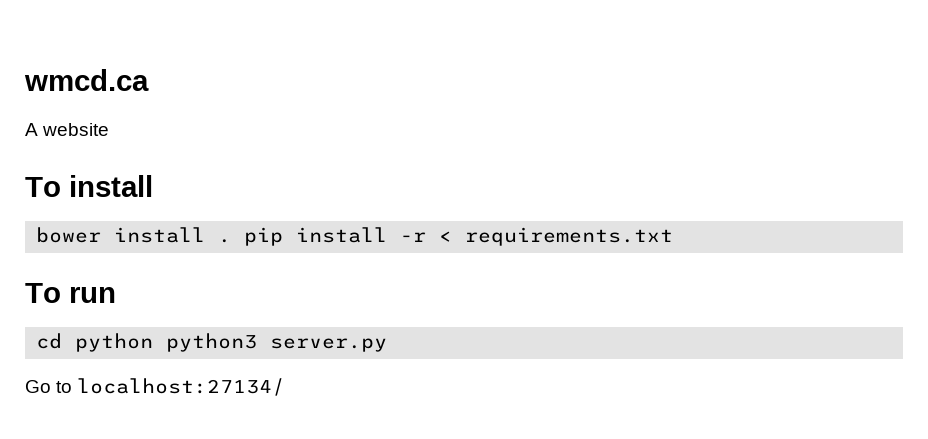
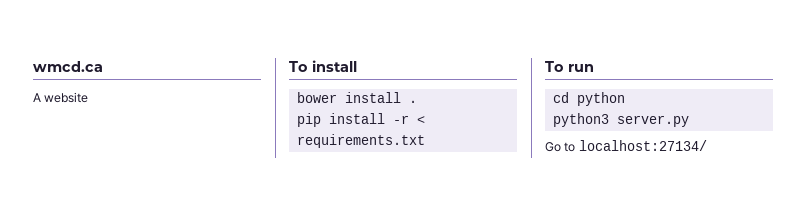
- bower install . pip install -r < requirements.txt
+ bower install .
+ pip install -r < requirements.txt
- cd python python3 server.py
+ cd python
+ python3 server.py

